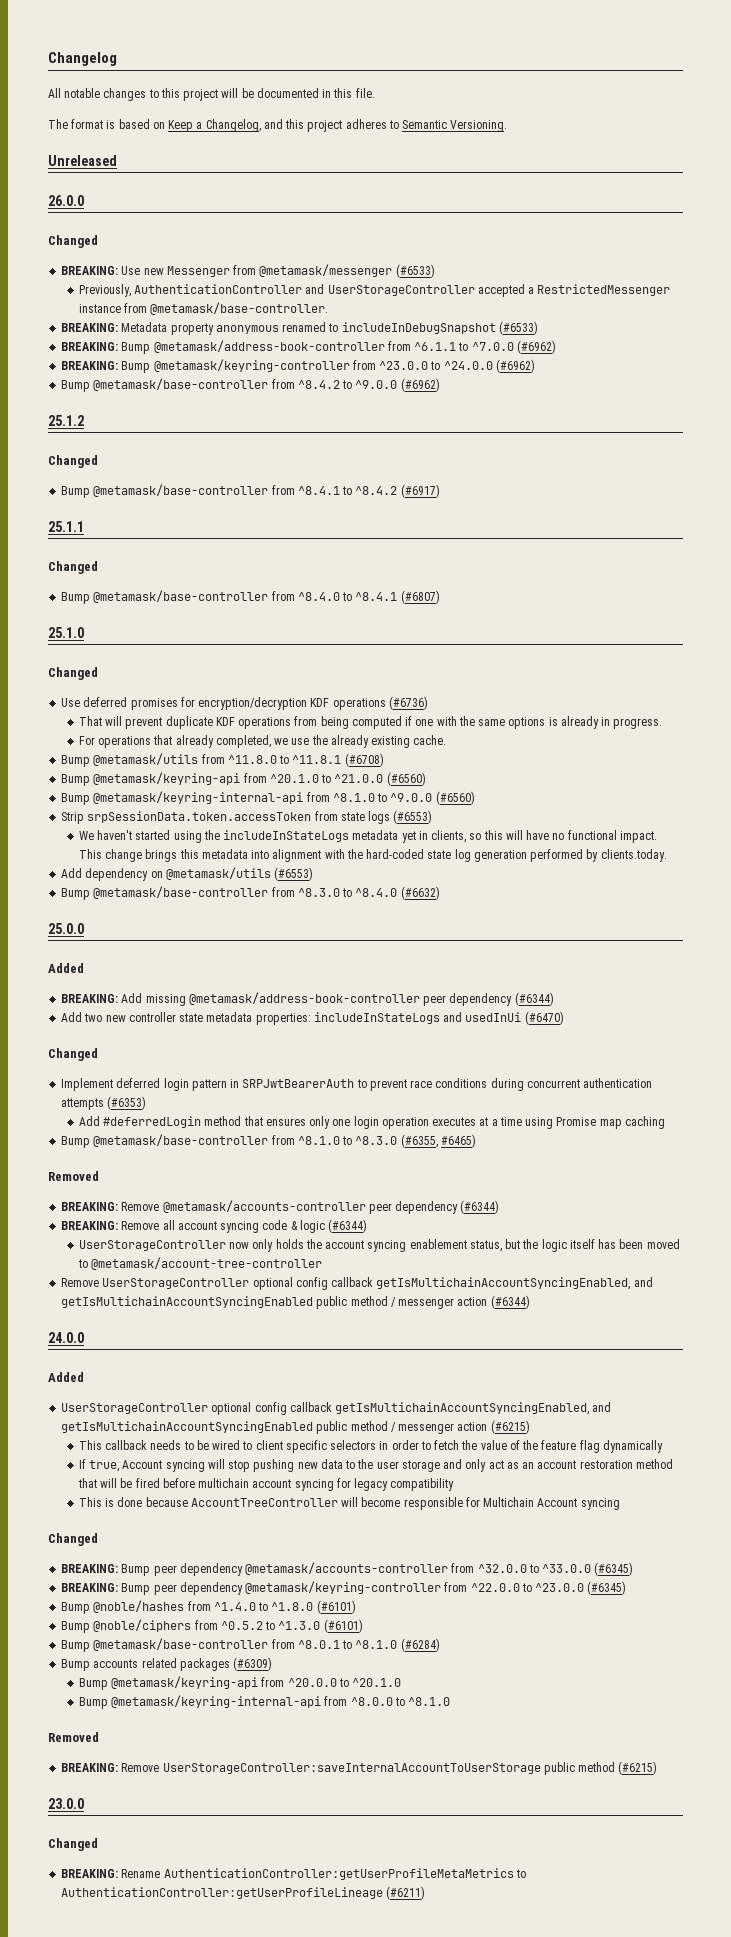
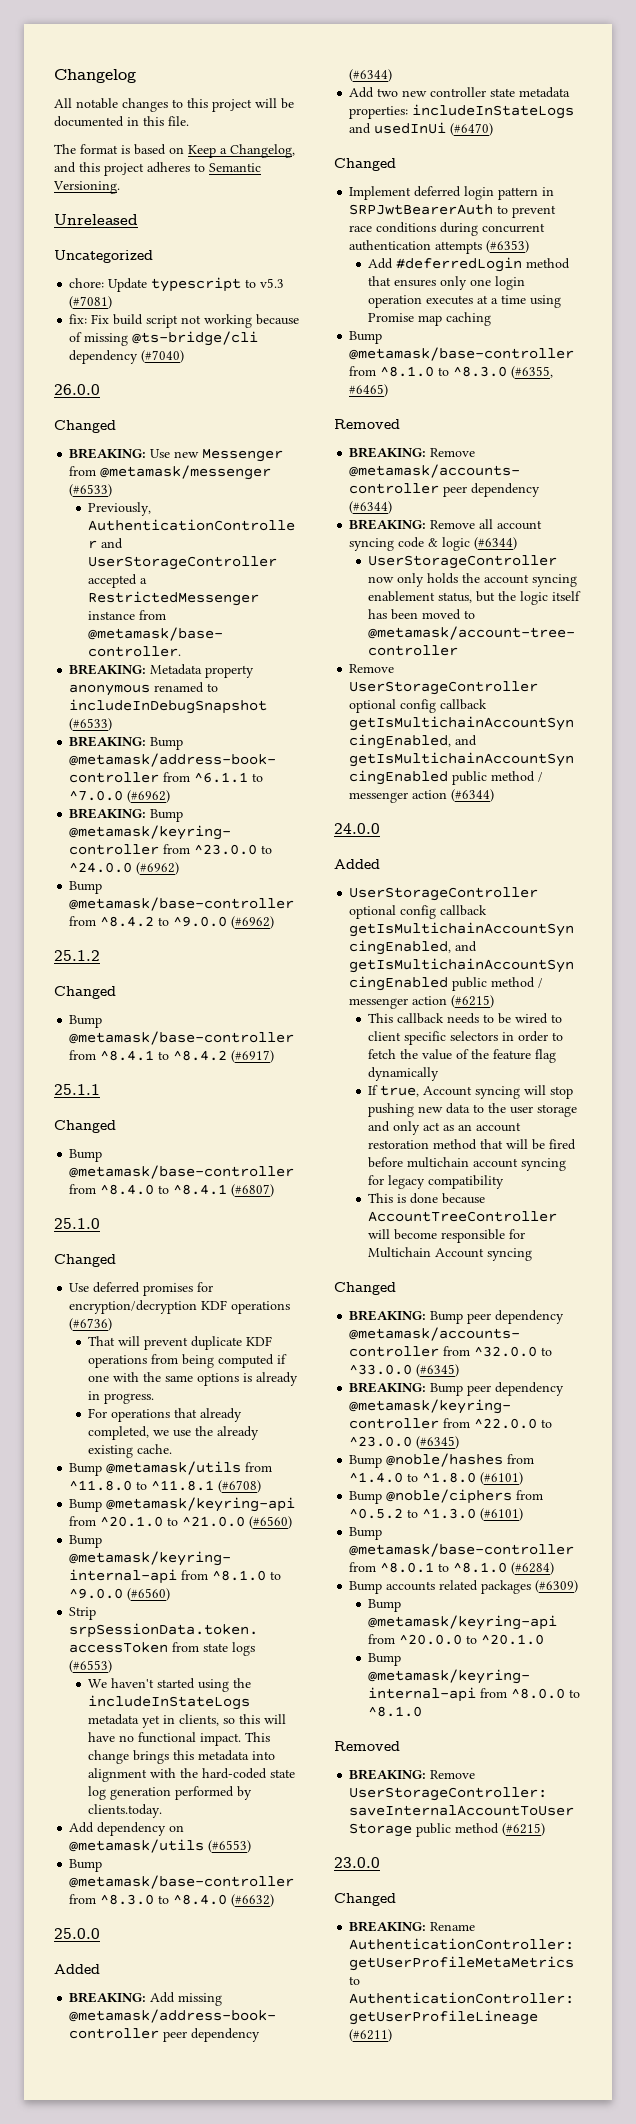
+ Uncategorized
+ chore: Update typescript to v5.3 (#7081)
+ fix: Fix build script not working because of missing @ts-bridge/cli dependency (#7040)

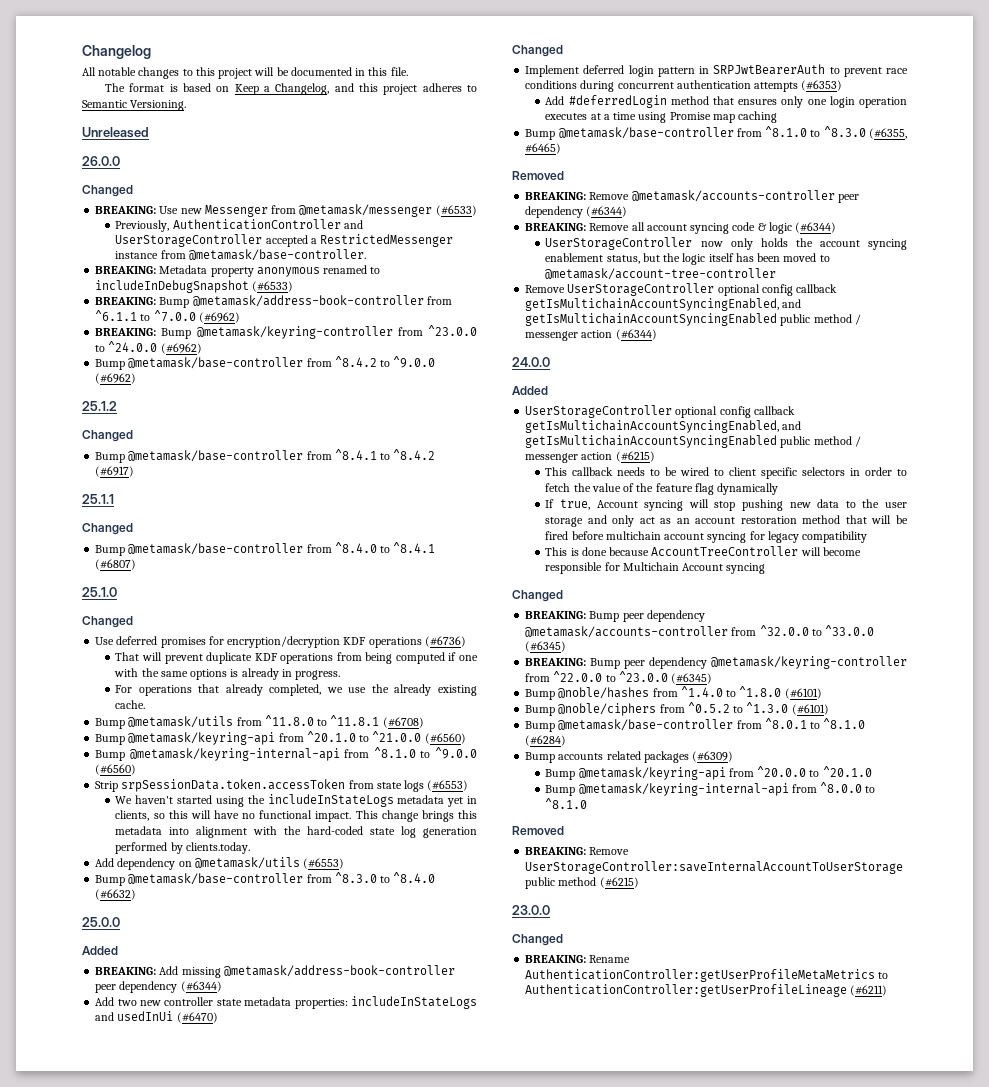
- Uncategorized
- chore: Update typescript to v5.3 (#7081)
- fix: Fix build script not working because of missing @ts-bridge/cli dependency (#7040)

